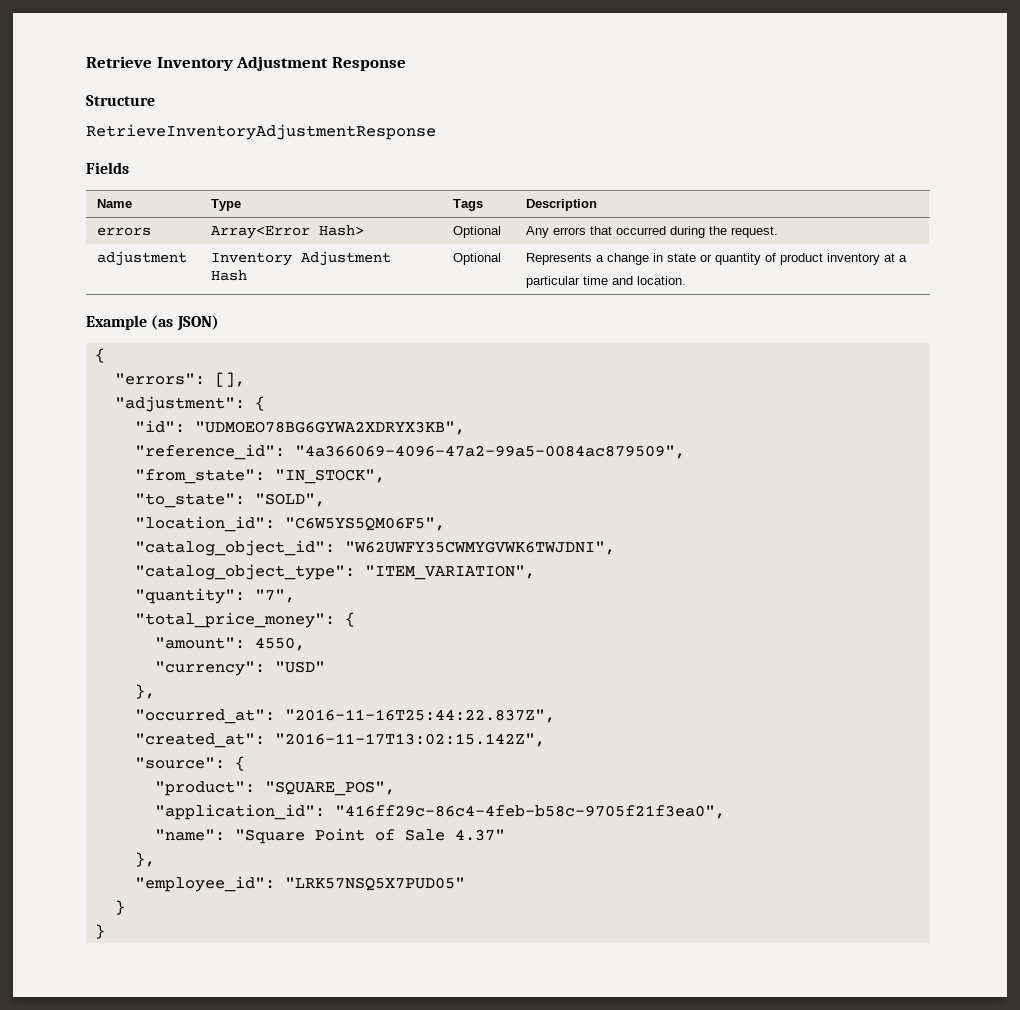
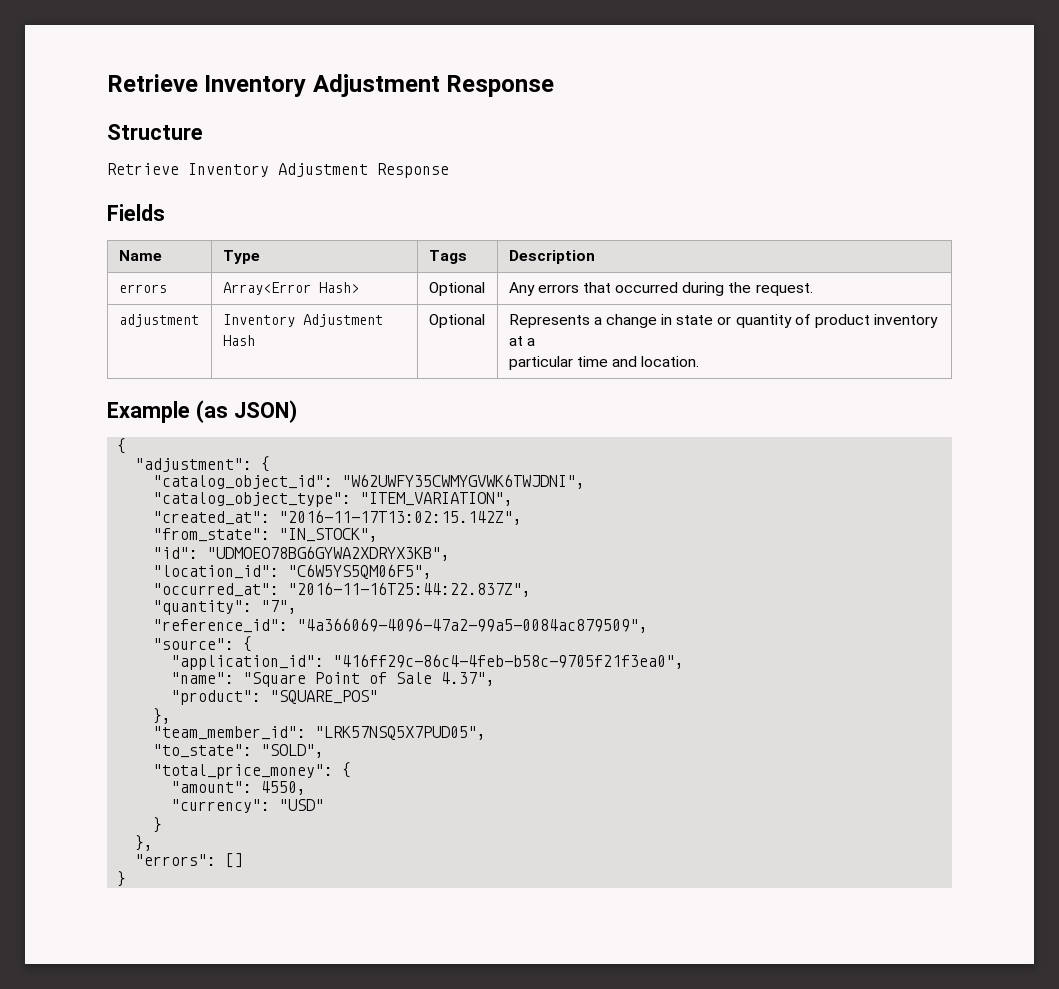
  Structure
- RetrieveInventoryAdjustmentResponse
+ Retrieve Inventory Adjustment Response
- "errors": [],
- "id": "UDMOEO78BG6GYWA2XDRYX3KB",
- "reference_id": "4a366069-4096-47a2-99a5-0084ac879509",
- "from_state": "IN_STOCK",
- "to_state": "SOLD",
- "location_id": "C6W5YS5QM06F5",
  "catalog_object_id": "W62UWFY35CWMYGVWK6TWJDNI",
  "catalog_object_type": "ITEM_VARIATION",
+ "created_at": "2016-11-17T13:02:15.142Z",
+ "from_state": "IN_STOCK",
+ "id": "UDMOEO78BG6GYWA2XDRYX3KB",
+ "location_id": "C6W5YS5QM06F5",
+ "occurred_at": "2016-11-16T25:44:22.837Z",
  "quantity": "7",
+ "reference_id": "4a366069-4096-47a2-99a5-0084ac879509",
+ "source": {
+ "application_id": "416ff29c-86c4-4feb-b58c-9705f21f3ea0",
+ "name": "Square Point of Sale 4.37",
+ "product": "SQUARE_POS"
+ },
+ "team_member_id": "LRK57NSQ5X7PUD05",
+ "to_state": "SOLD",
  "currency": "USD"
+ }
  },
- "occurred_at": "2016-11-16T25:44:22.837Z",
- "created_at": "2016-11-17T13:02:15.142Z",
- "source": {
- "product": "SQUARE_POS",
- "application_id": "416ff29c-86c4-4feb-b58c-9705f21f3ea0",
- "name": "Square Point of Sale 4.37"
- },
- "employee_id": "LRK57NSQ5X7PUD05"
- }
+ "errors": []

